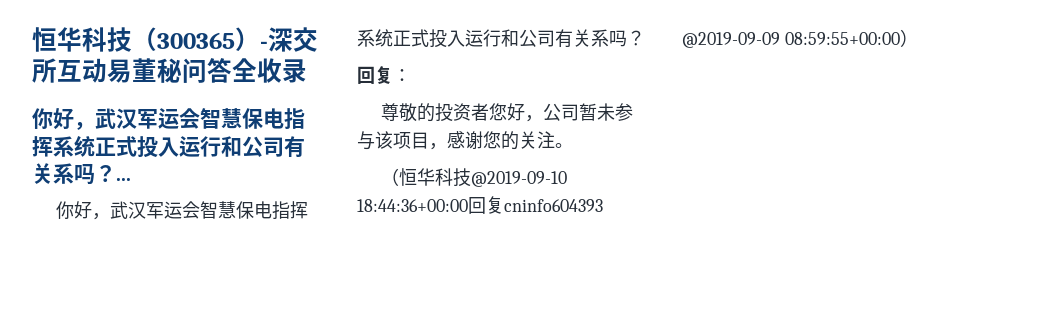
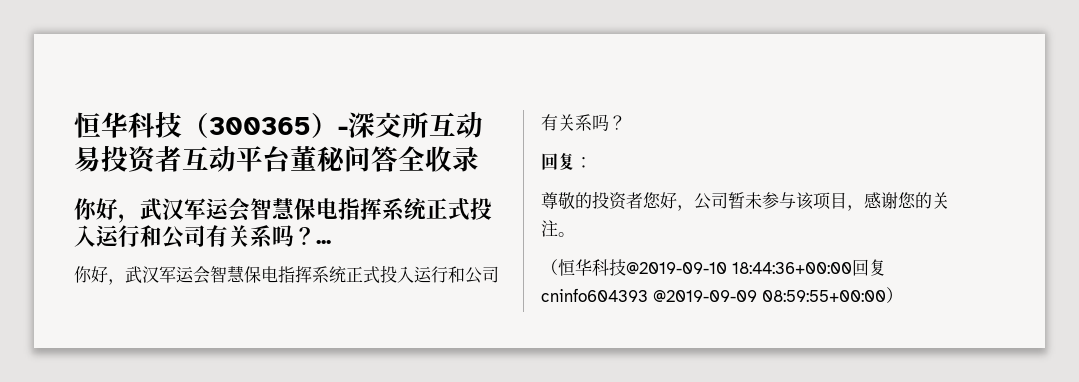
- 恒华科技（300365）-深交所互动易董秘问答全收录
+ 恒华科技（300365）-深交所互动易投资者互动平台董秘问答全收录

